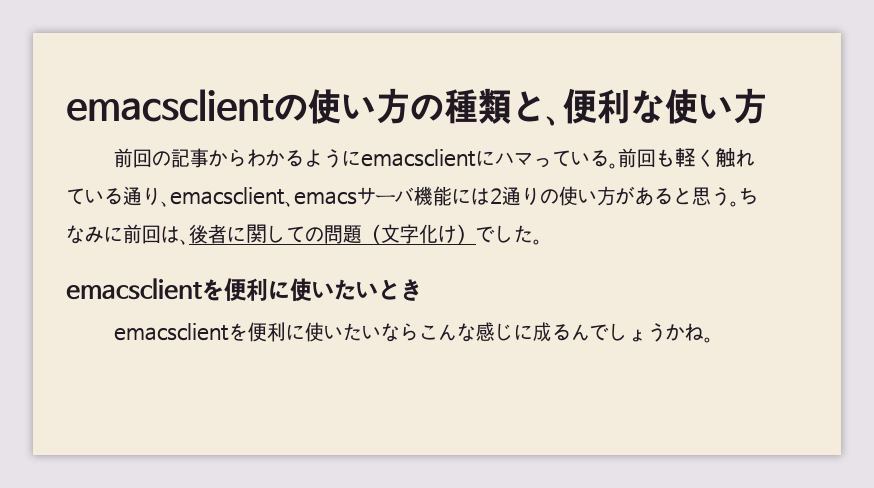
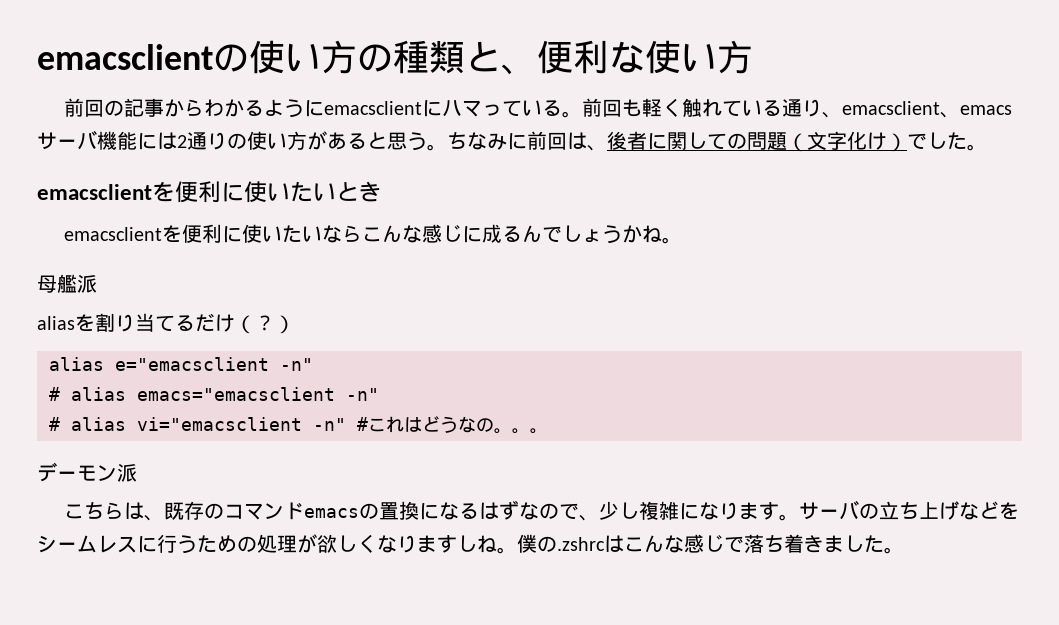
+ 母艦派
+ aliasを割り当てるだけ（？）
+ alias e="emacsclient -n"
+ # alias emacs="emacsclient -n"
+ # alias vi="emacsclient -n" #これはどうなの。。。
+ デーモン派
+ こちらは、既存のコマンドemacsの置換になるはずなので、少し複雑になります。サーバの立ち上げなどをシームレスに行うための処理が欲しくなりますしね。僕の.zshrcはこんな感じで落ち着きました。

